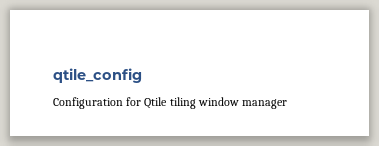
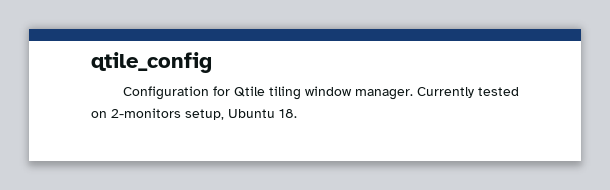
- Configuration for Qtile tiling window manager
+ Configuration for Qtile tiling window manager. Currently tested on 2-monitors setup, Ubuntu 18.

